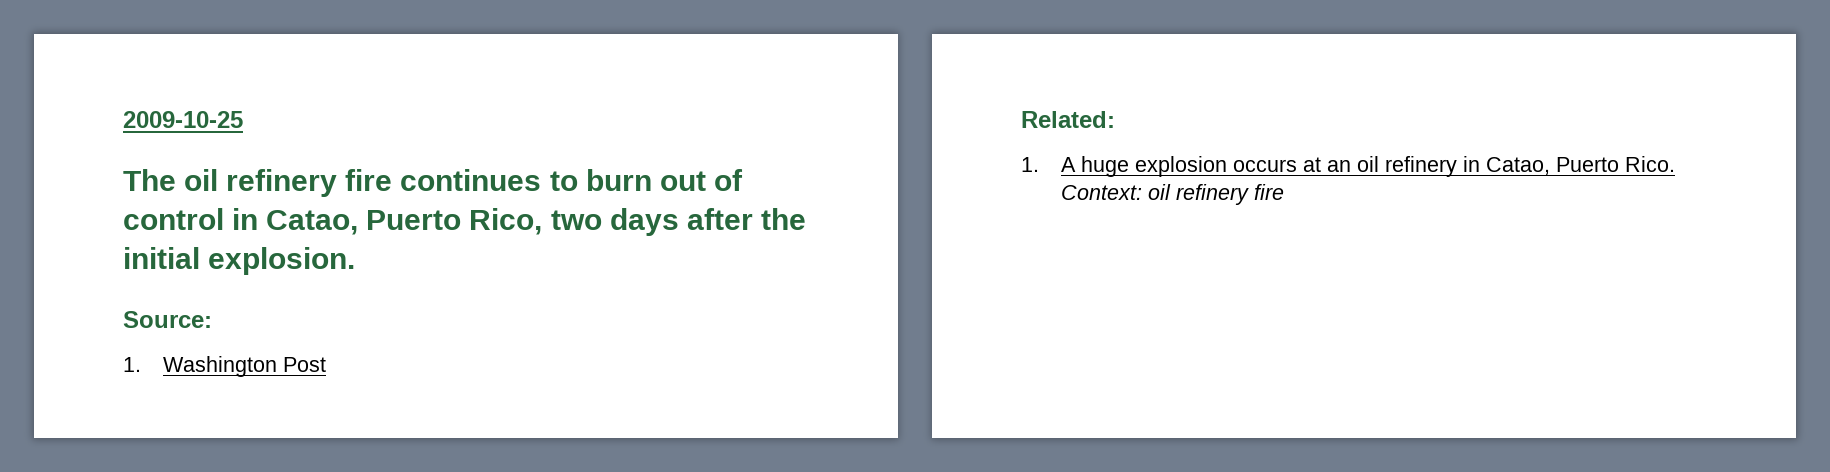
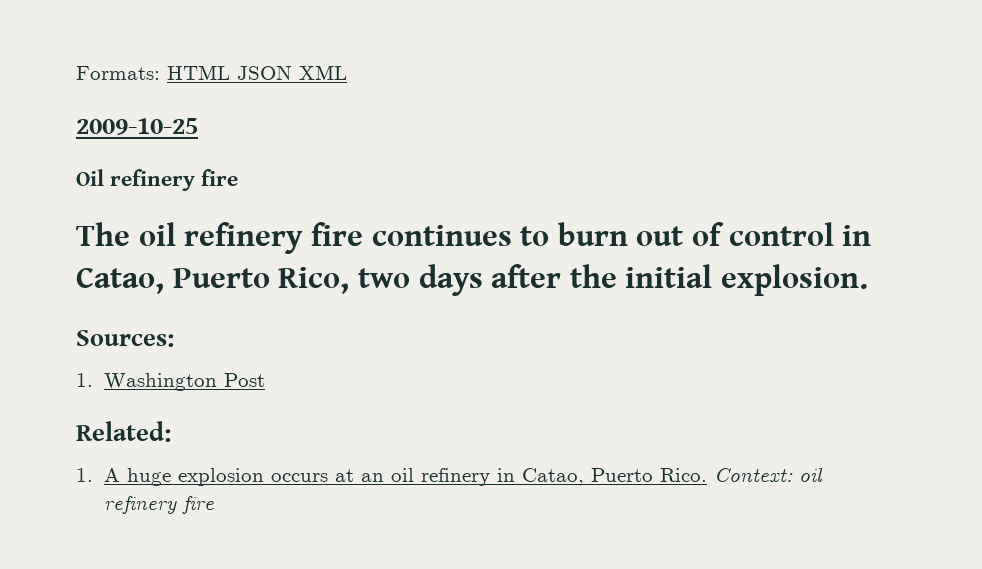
+ Formats: HTML JSON XML
  2009-10-25
+ Oil refinery fire
- Source:
+ Sources:

